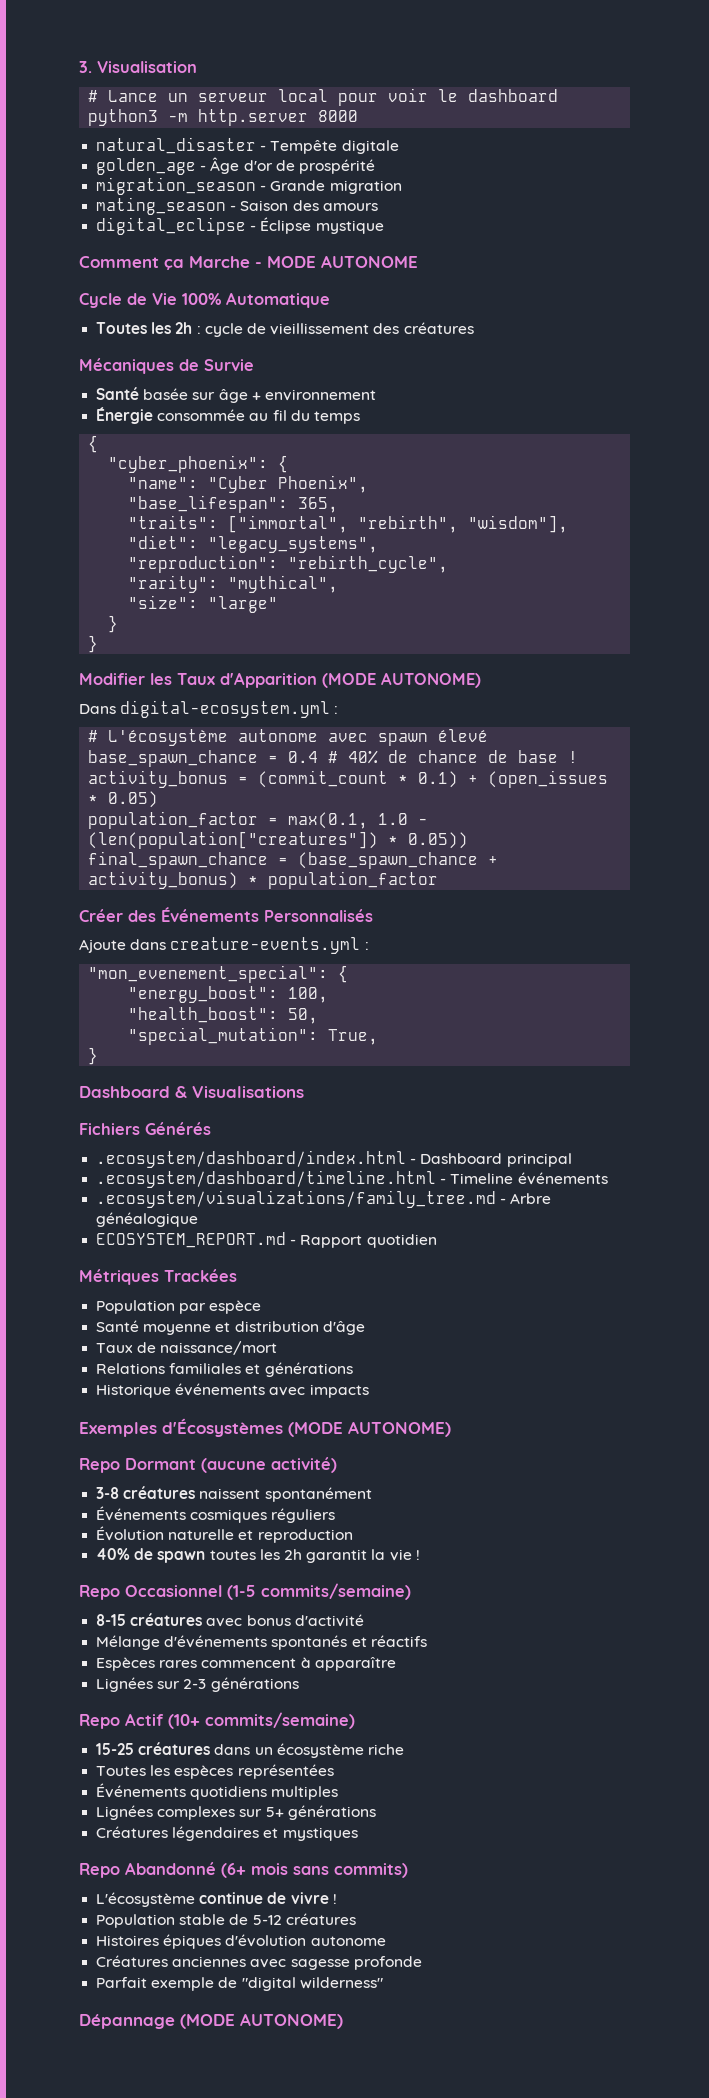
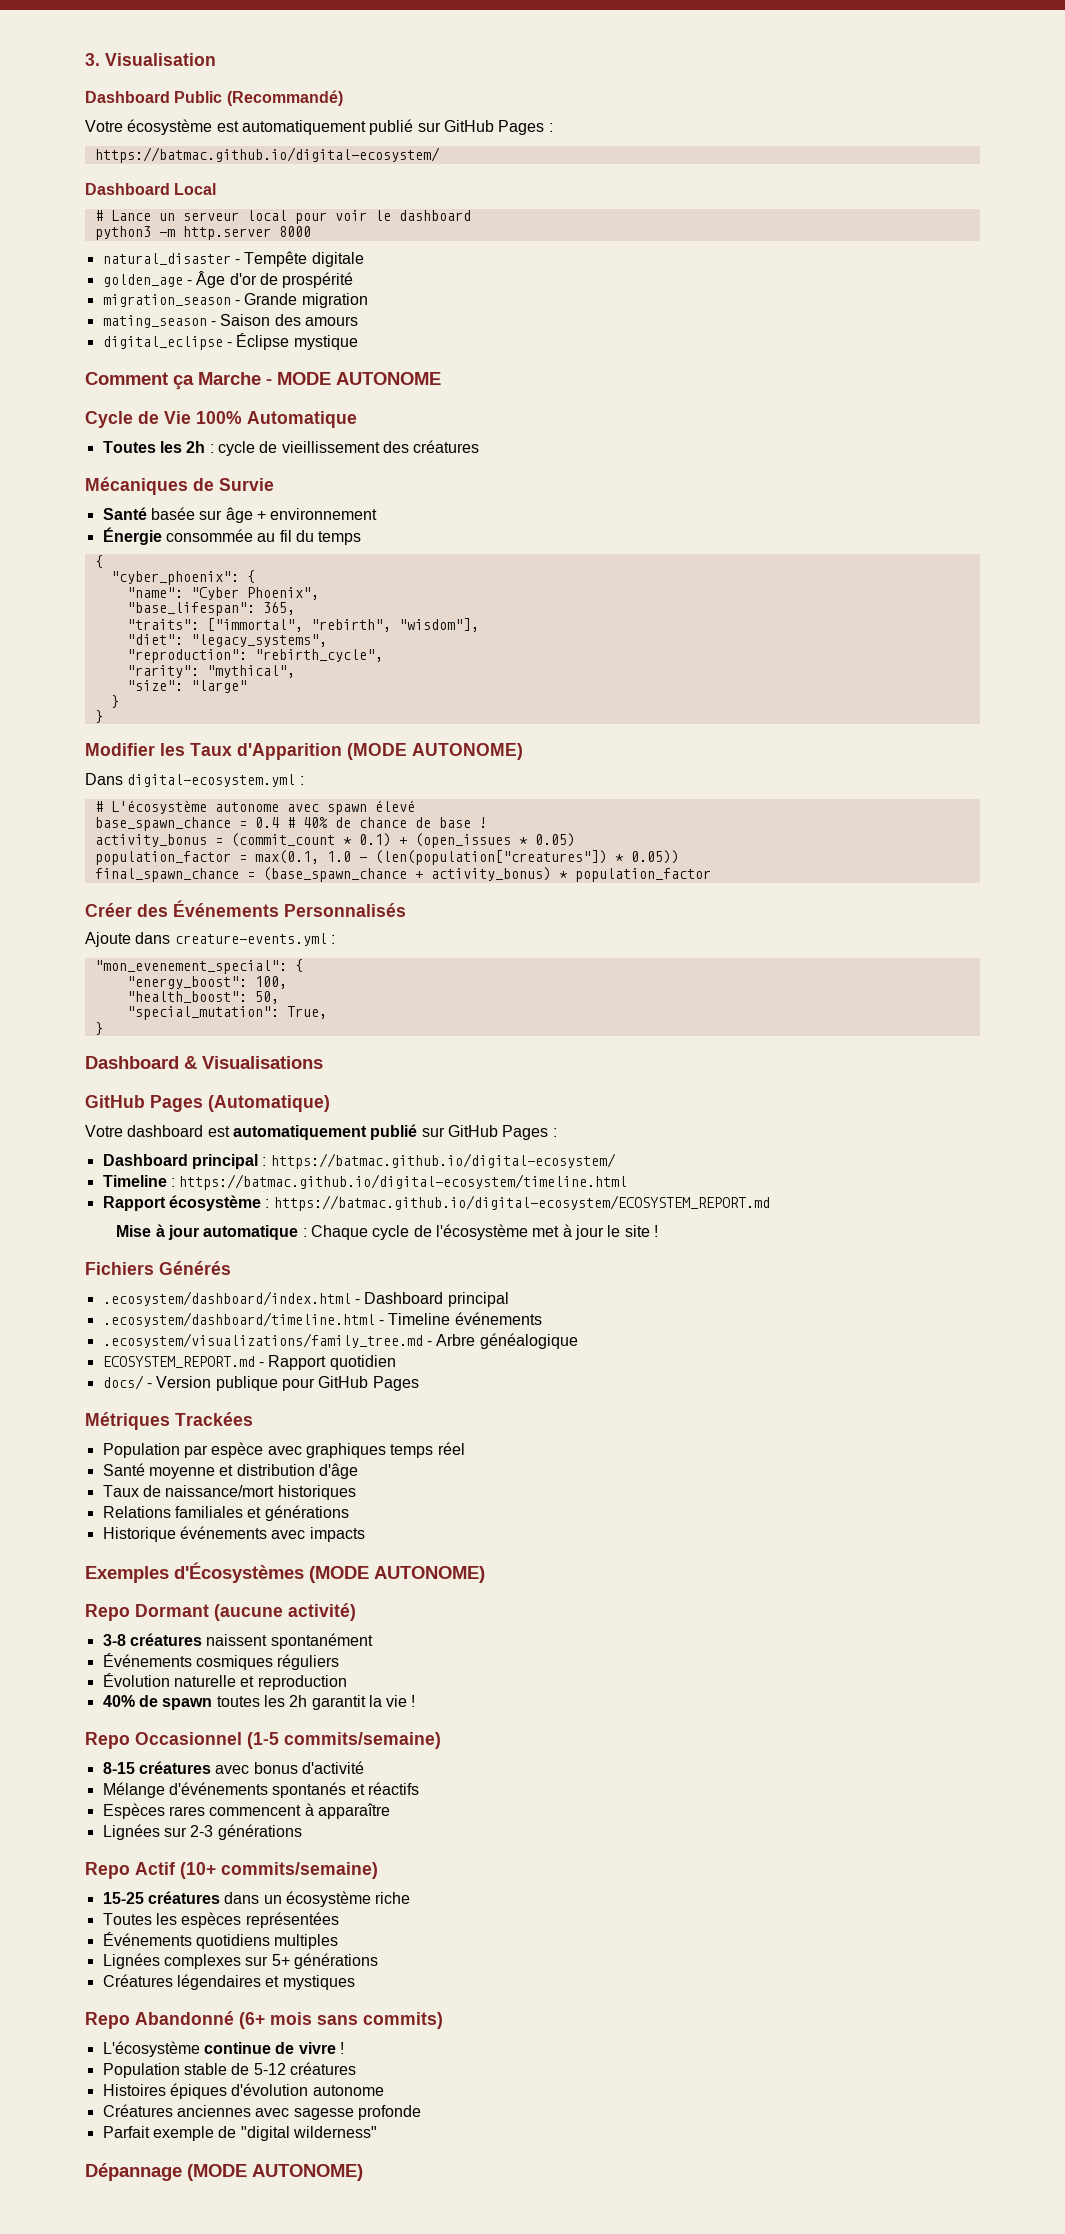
+ Dashboard Public (Recommandé)
+ Votre écosystème est automatiquement publié sur GitHub Pages :
+ https://batmac.github.io/digital-ecosystem/
+ Dashboard Local
+ GitHub Pages (Automatique)
+ Votre dashboard est automatiquement publié sur GitHub Pages :
+ Dashboard principal : https://batmac.github.io/digital-ecosystem/
+ Timeline : https://batmac.github.io/digital-ecosystem/timeline.html
+ Rapport écosystème : https://batmac.github.io/digital-ecosystem/ECOSYSTEM_REPORT.md
+ Mise à jour automatique : Chaque cycle de l'écosystème met à jour le site !
+ docs/ - Version publique pour GitHub Pages
- Population par espèce
+ Population par espèce avec graphiques temps réel
- Taux de naissance/mort
+ Taux de naissance/mort historiques

